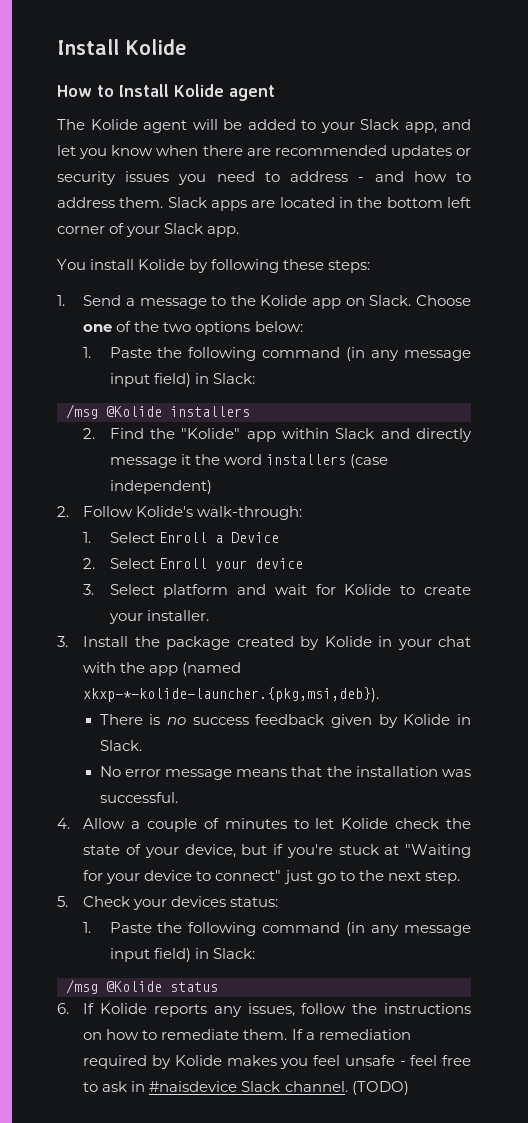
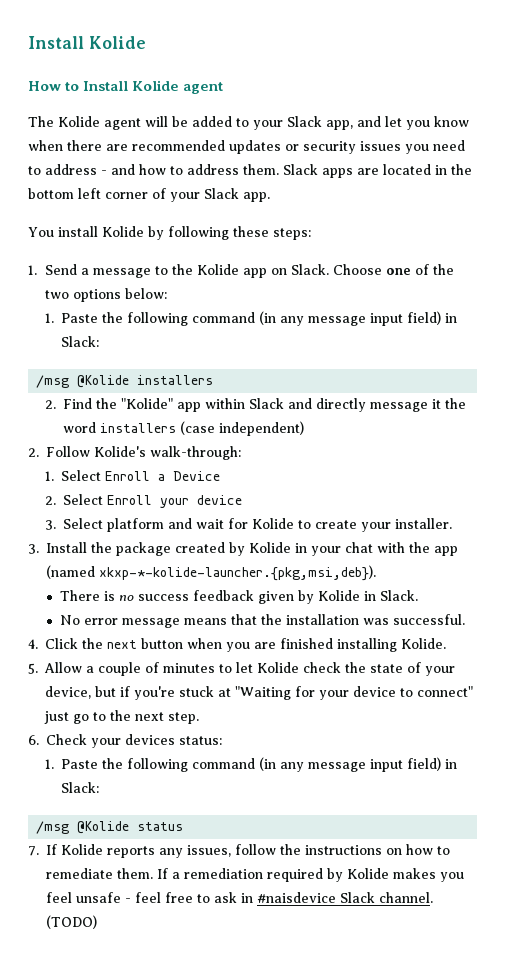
- 4. Allow a couple of minutes to let Kolide check the state of your device, but if you're stuck at "Waiting for your device to connect" just go to the next step.
+ 4. Click the next button when you are finished installing Kolide.
+ 5. Allow a couple of minutes to let Kolide check the state of your device, but if you're stuck at "Waiting for your device to connect" just go to the next step.
- 5. Check your devices status:
+ 6. Check your devices status:
- 6. If Kolide reports any issues, follow the instructions on how to remediate them.
+ 7. If Kolide reports any issues, follow the instructions on how to remediate them.

